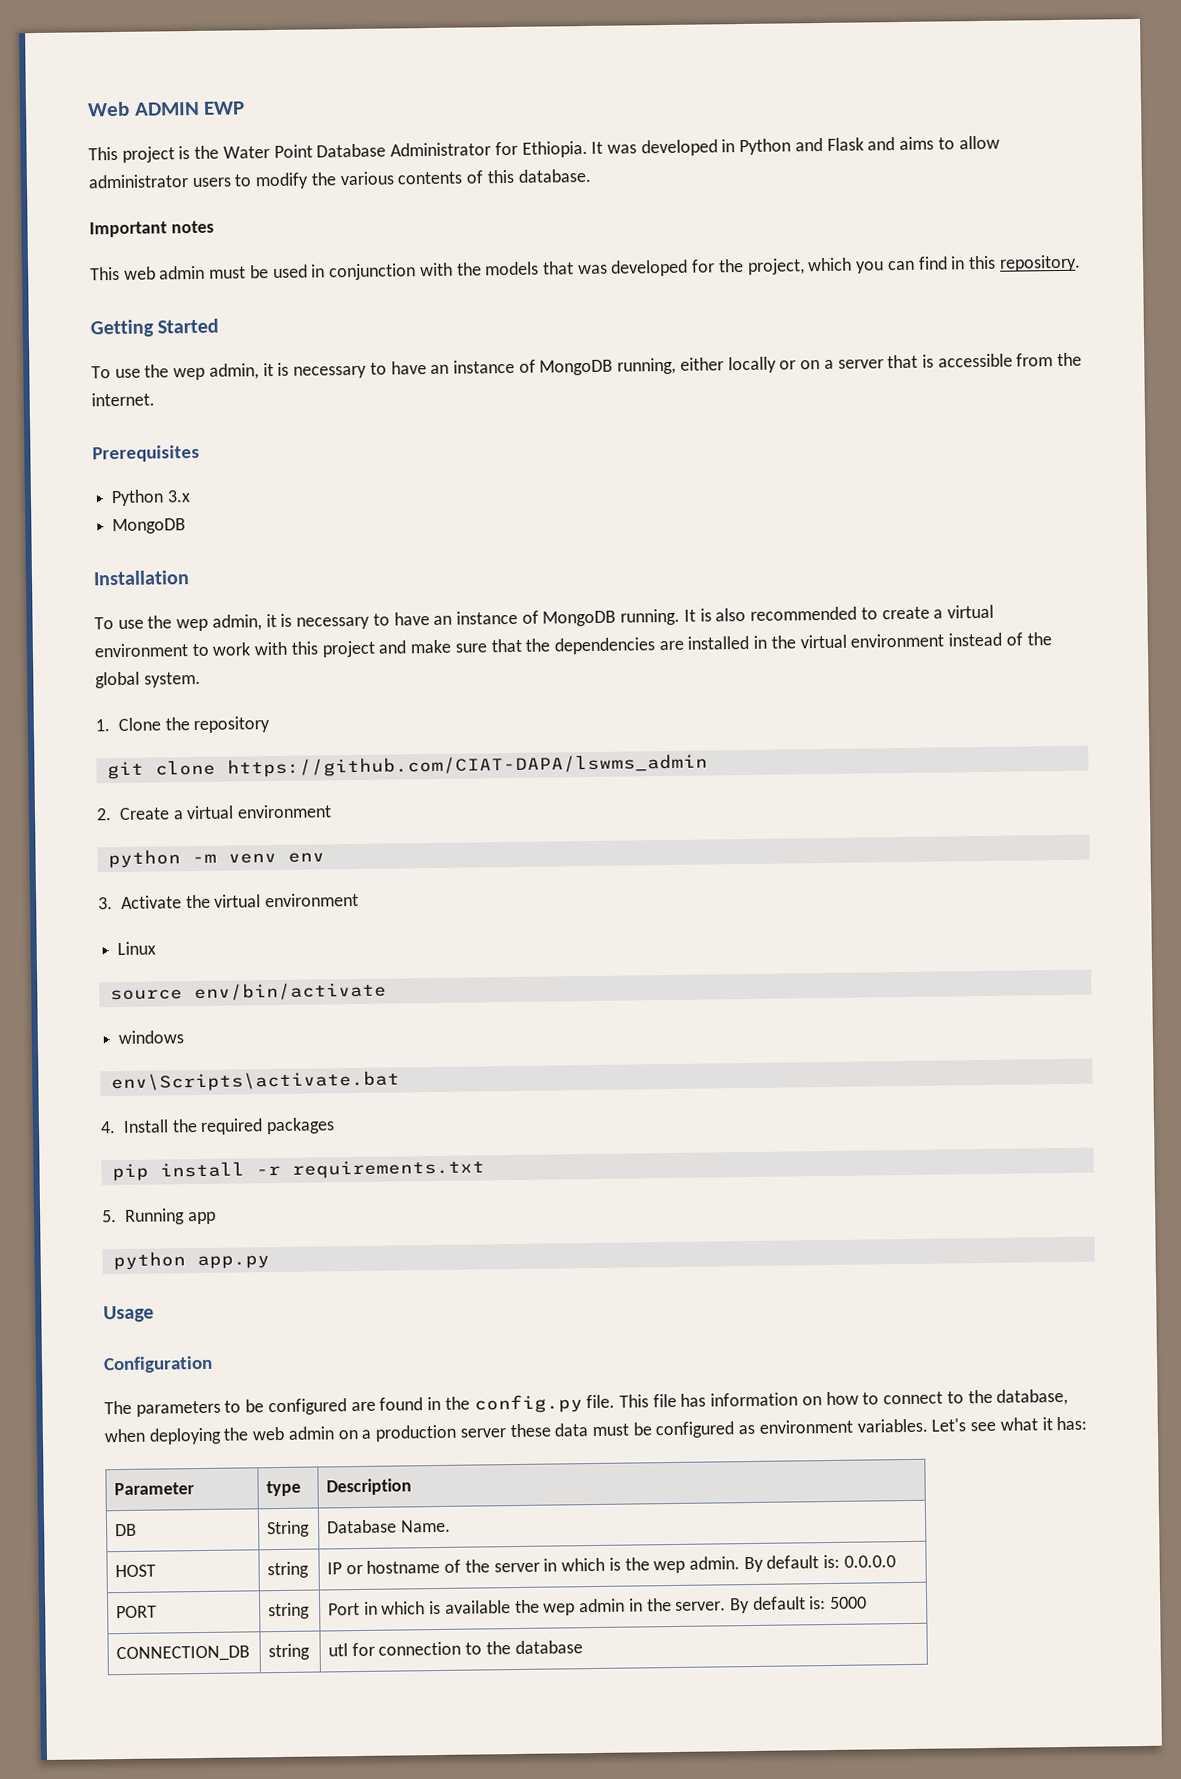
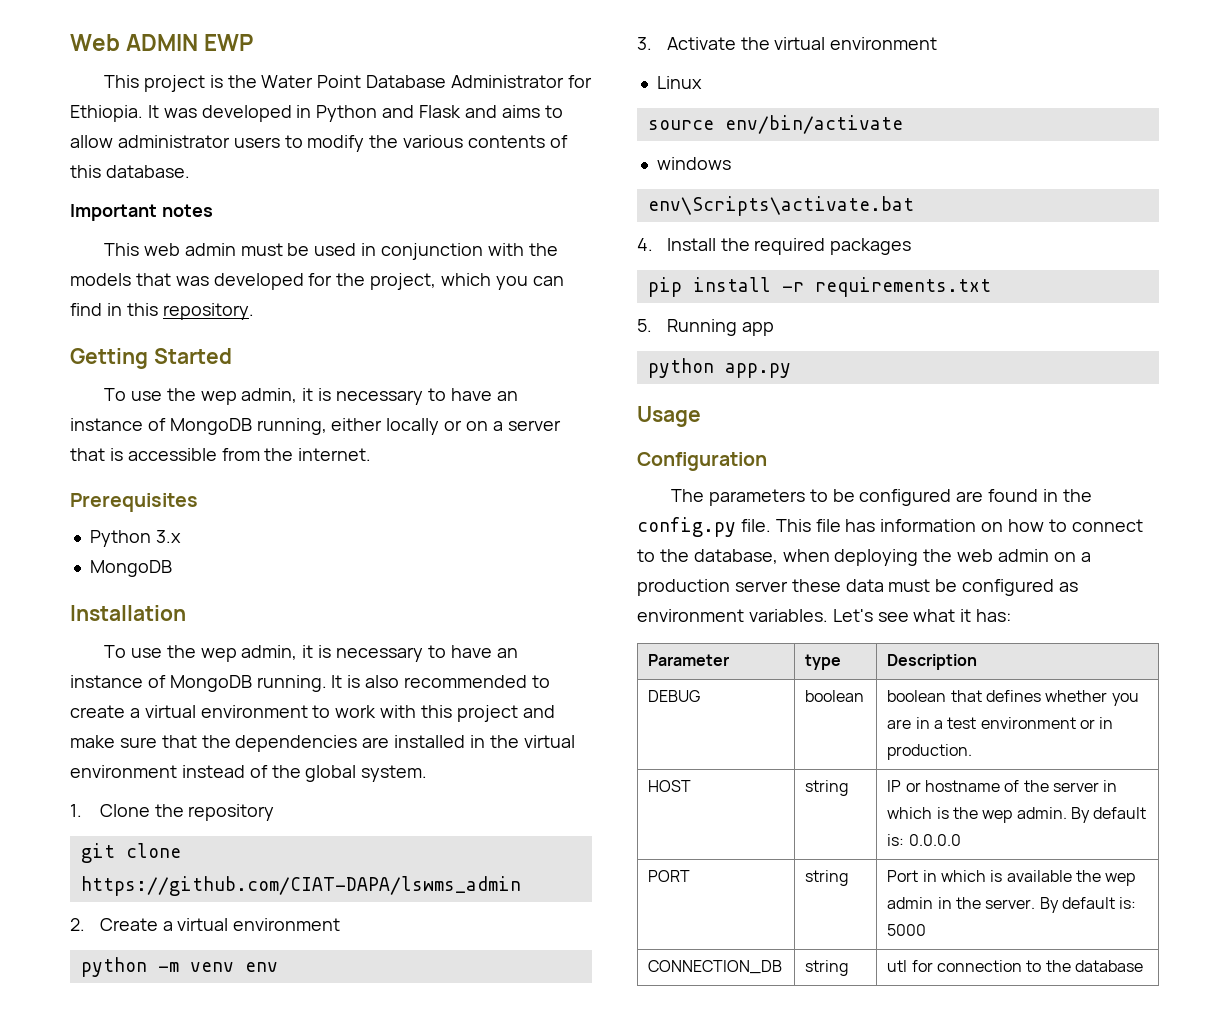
- DB | String | Database Name.
+ DEBUG | boolean | boolean that defines whether you are in a test environment or in production.

